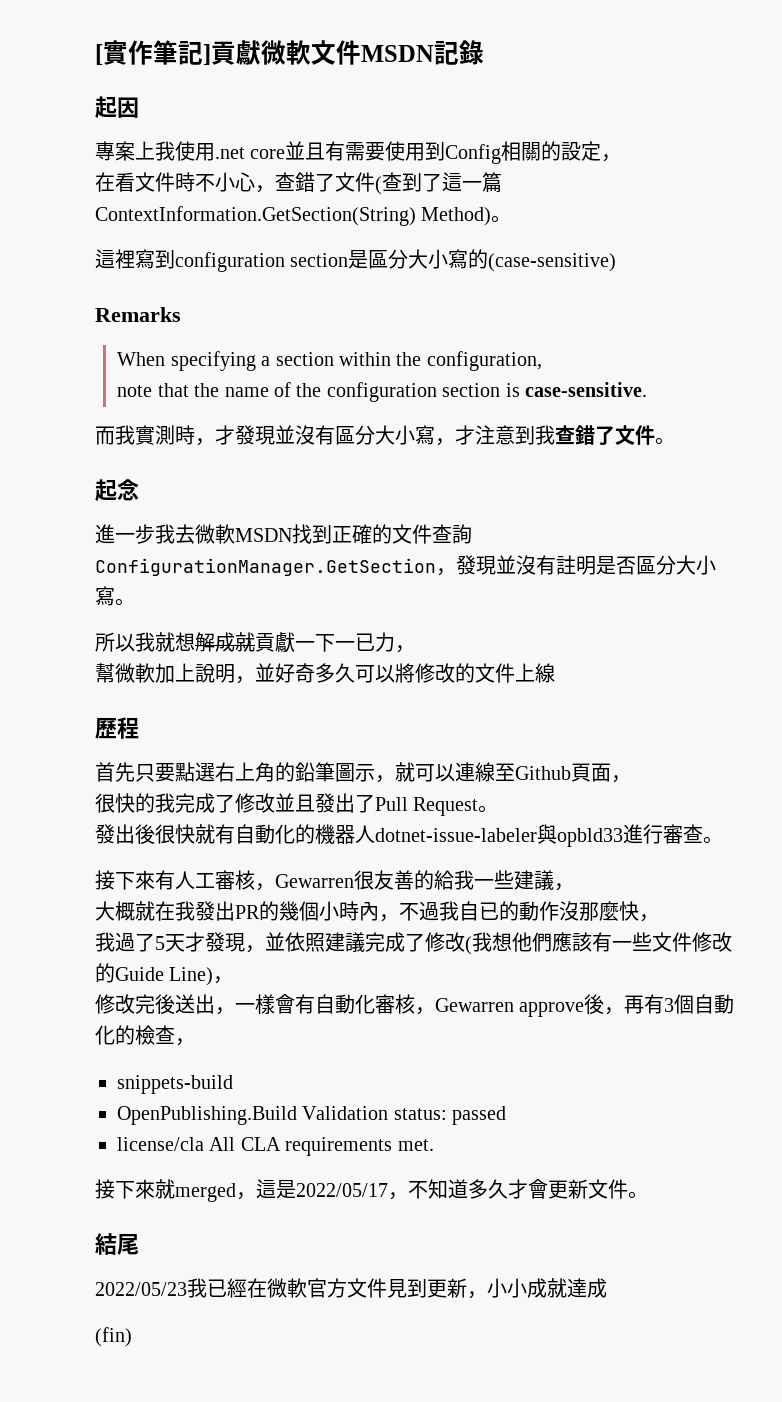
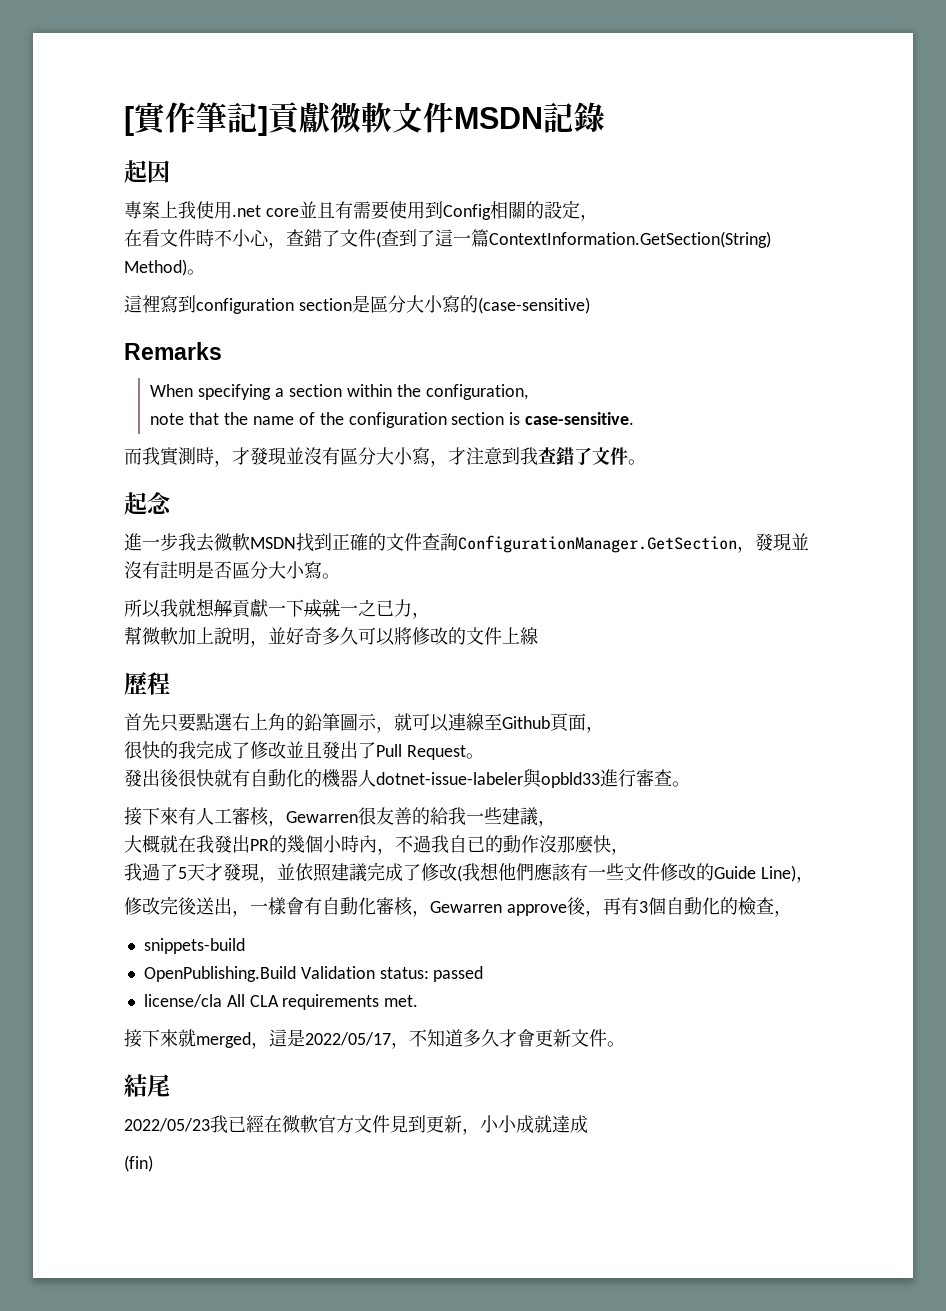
- 所以我就想解成就貢獻一下一已力，
+ 所以我就想解貢獻一下成就一之已力，

